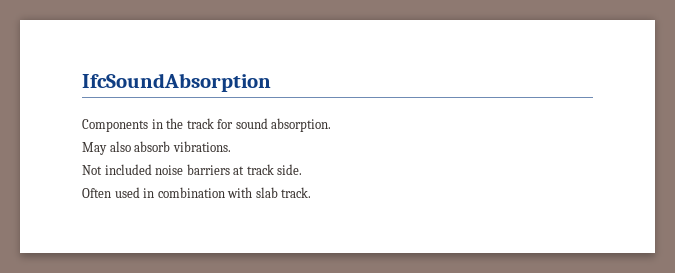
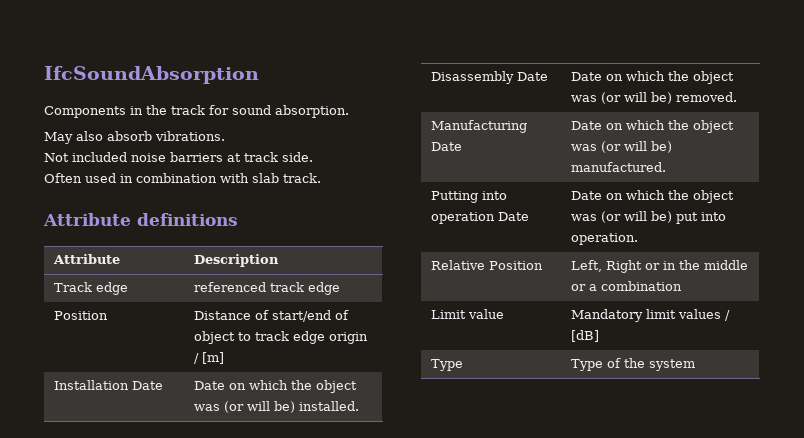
+ Attribute definitions
+ Attribute | Description
+ Track edge | referenced track edge
+ Position | Distance of start/end of object to track edge origin / [m]
+ Installation Date | Date on which the object was (or will be) installed.
+ Disassembly Date | Date on which the object was (or will be) removed.
+ Manufacturing Date | Date on which the object was (or will be) manufactured.
+ Putting into operation Date | Date on which the object was (or will be) put into operation.
+ Relative Position | Left, Right or in the middle or a combination
+ Limit value | Mandatory limit values / [dB]
+ Type | Type of the system

